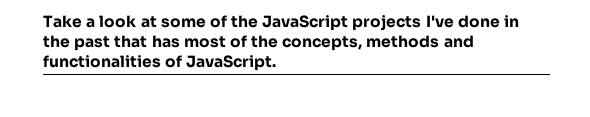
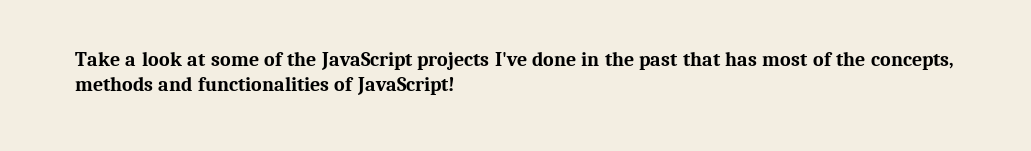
- Take a look at some of the JavaScript projects I've done in the past that has most of the concepts, methods and functionalities of JavaScript.
+ Take a look at some of the JavaScript projects I've done in the past that has most of the concepts, methods and functionalities of JavaScript!

